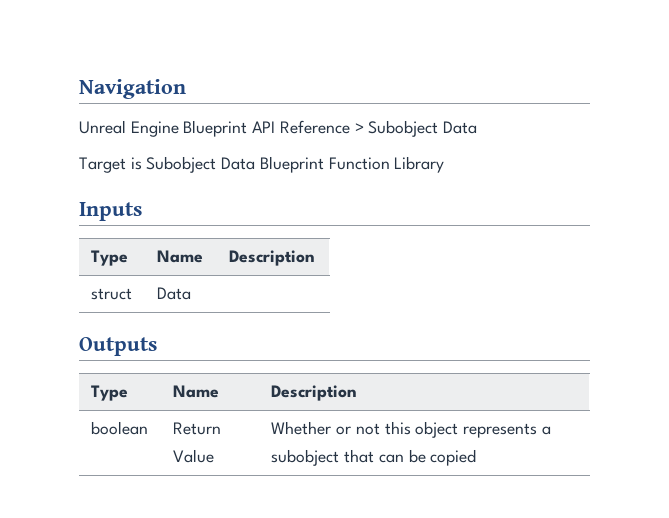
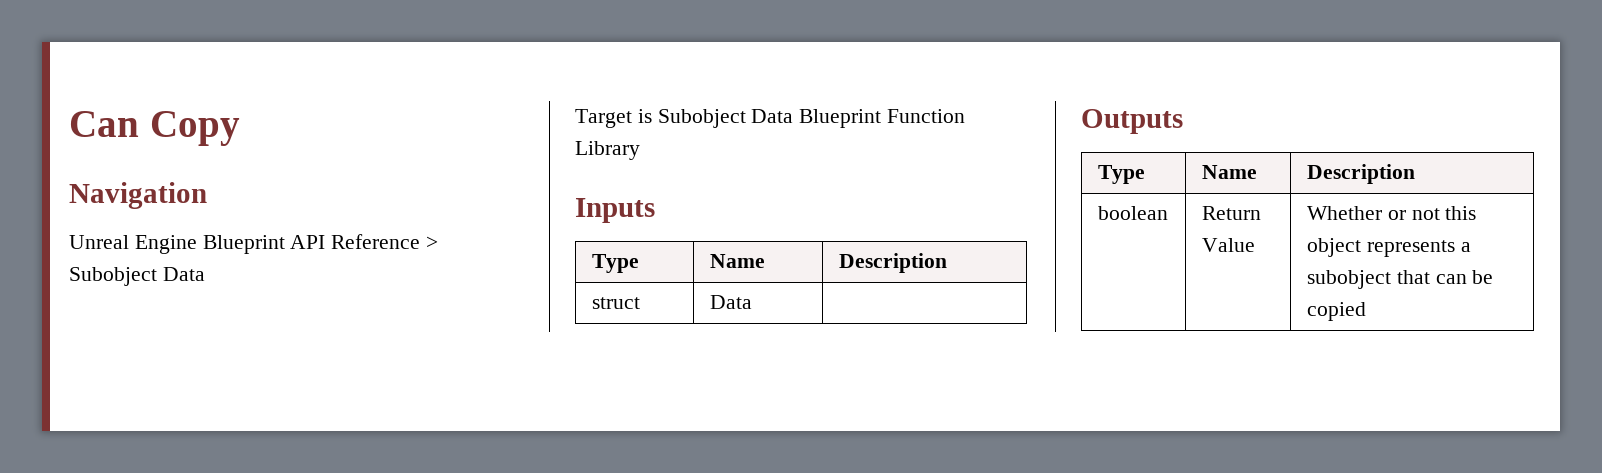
+ Can Copy

